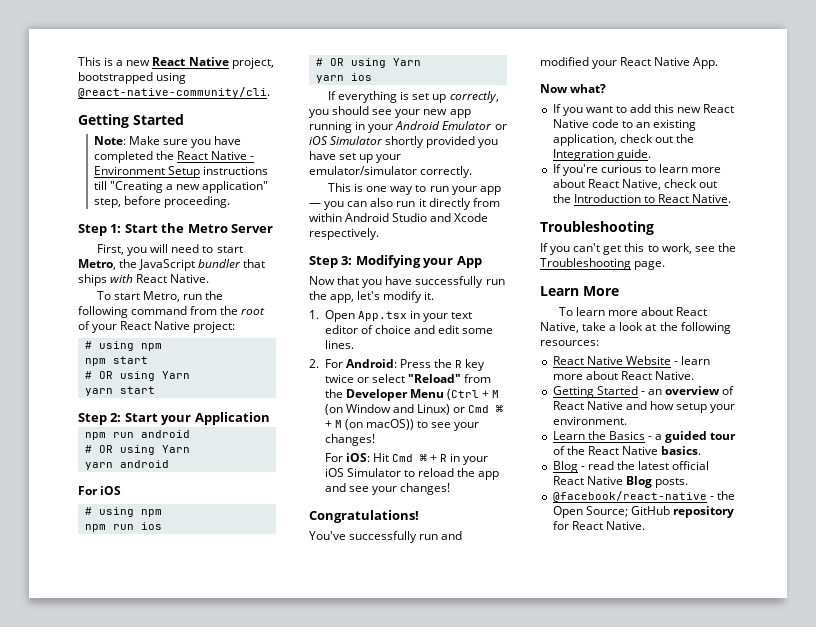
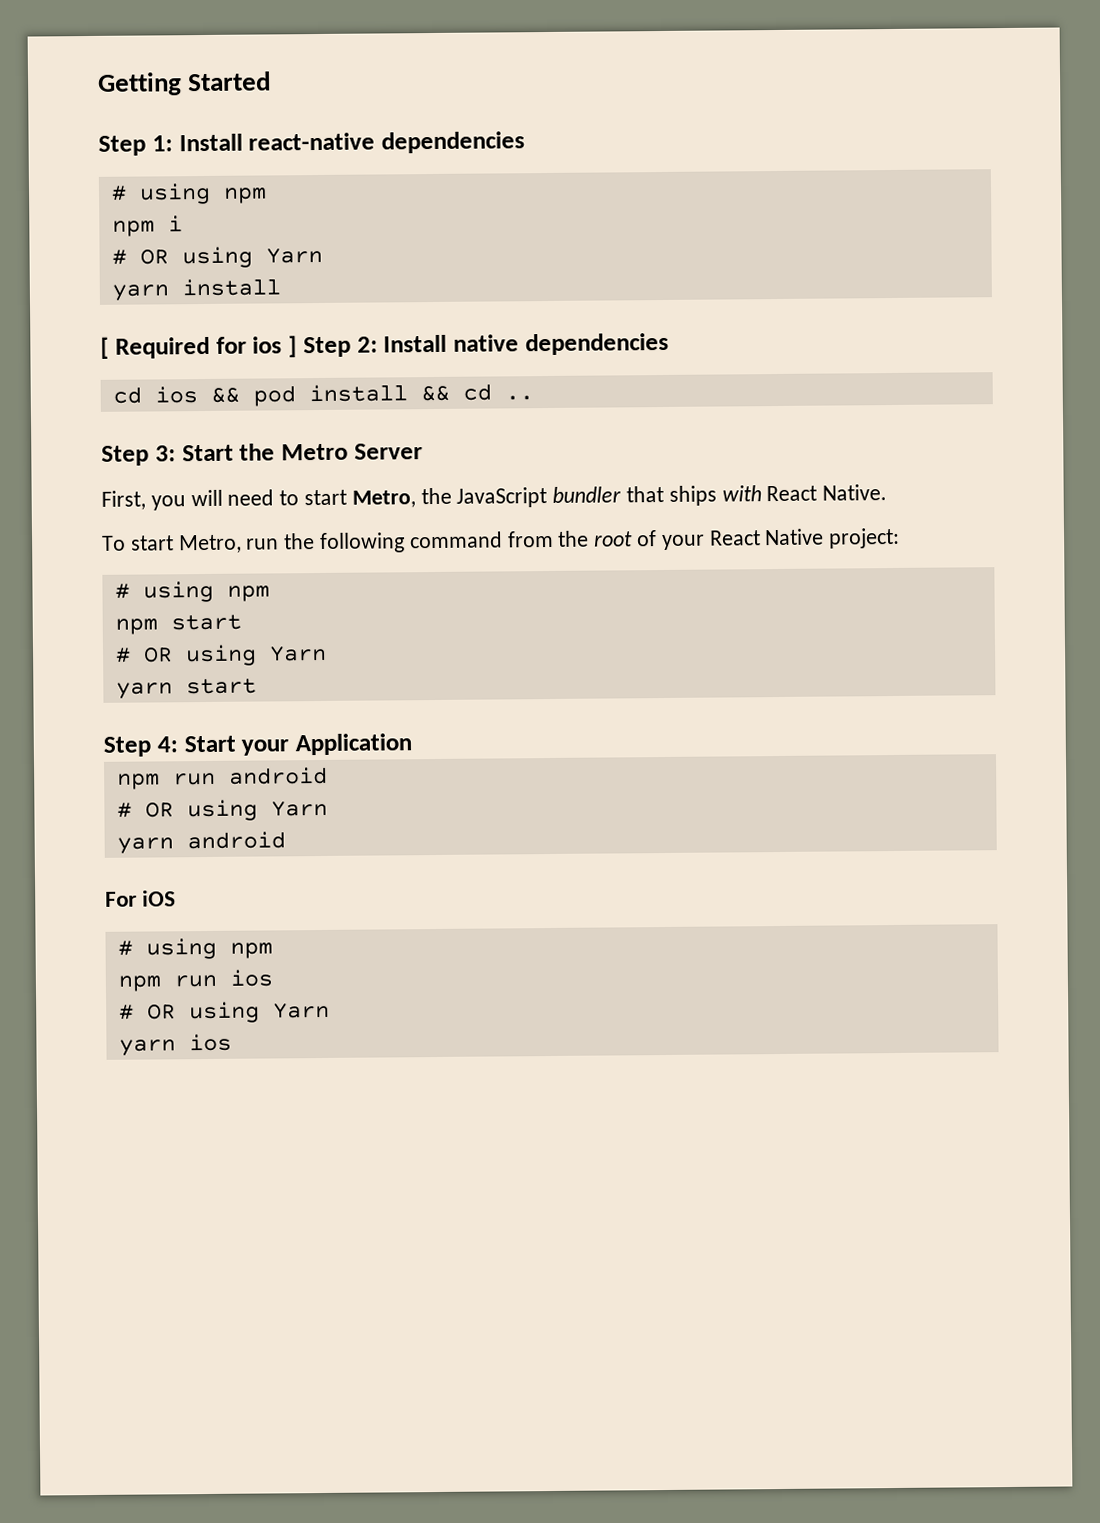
- This is a new React Native project, bootstrapped using @react-native-community/cli.
  Getting Started
- Note: Make sure you have completed the React Native - Environment Setup instructions till "Creating a new application" step, before proceeding.
- Step 1: Start the Metro Server
+ Step 1: Install react-native dependencies
+ # using npm
+ npm i
+ # OR using Yarn
+ yarn install
+ [ Required for ios ] Step 2: Install native dependencies
+ cd ios && pod install && cd ..
+ Step 3: Start the Metro Server
- Step 2: Start your Application
+ Step 4: Start your Application
- If everything is set up correctly, you should see your new app running in your Android Emulator or iOS Simulator shortly provided you have set up your emulator/simulator correctly.
- This is one way to run your app — you can also run it directly from within Android Studio and Xcode respectively.
- Step 3: Modifying your App
- Now that you have successfully run the app, let's modify it.
- 1. Open App.tsx in your text editor of choice and edit some lines.
- 2. For Android: Press the R key twice or select "Reload" from the Developer Menu (Ctrl + M (on Window and Linux) or Cmd ⌘ + M (on macOS)) to see your changes!
- For iOS: Hit Cmd ⌘ + R in your iOS Simulator to reload the app and see your changes!
- Congratulations!
- You've successfully run and modified your React Native App.
- Now what?
- If you want to add this new React Native code to an existing application, check out the Integration guide.
- If you're curious to learn more about React Native, check out the Introduction to React Native.
- Troubleshooting
- If you can't get this to work, see the Troubleshooting page.
- Learn More
- To learn more about React Native, take a look at the following resources:
- React Native Website - learn more about React Native.
- Getting Started - an overview of React Native and how setup your environment.
- Learn the Basics - a guided tour of the React Native basics.
- Blog - read the latest official React Native Blog posts.
- @facebook/react-native - the Open Source; GitHub repository for React Native.

